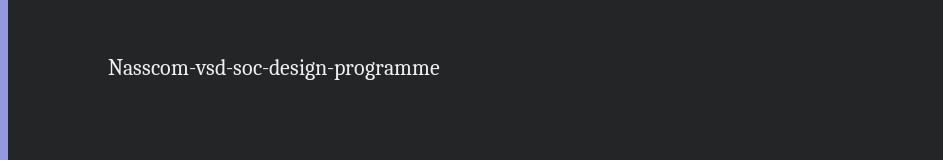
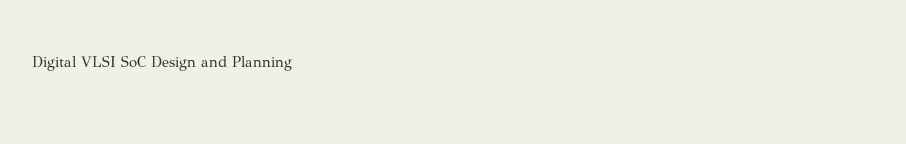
- Nasscom-vsd-soc-design-programme
+ Digital VLSI SoC Design and Planning

